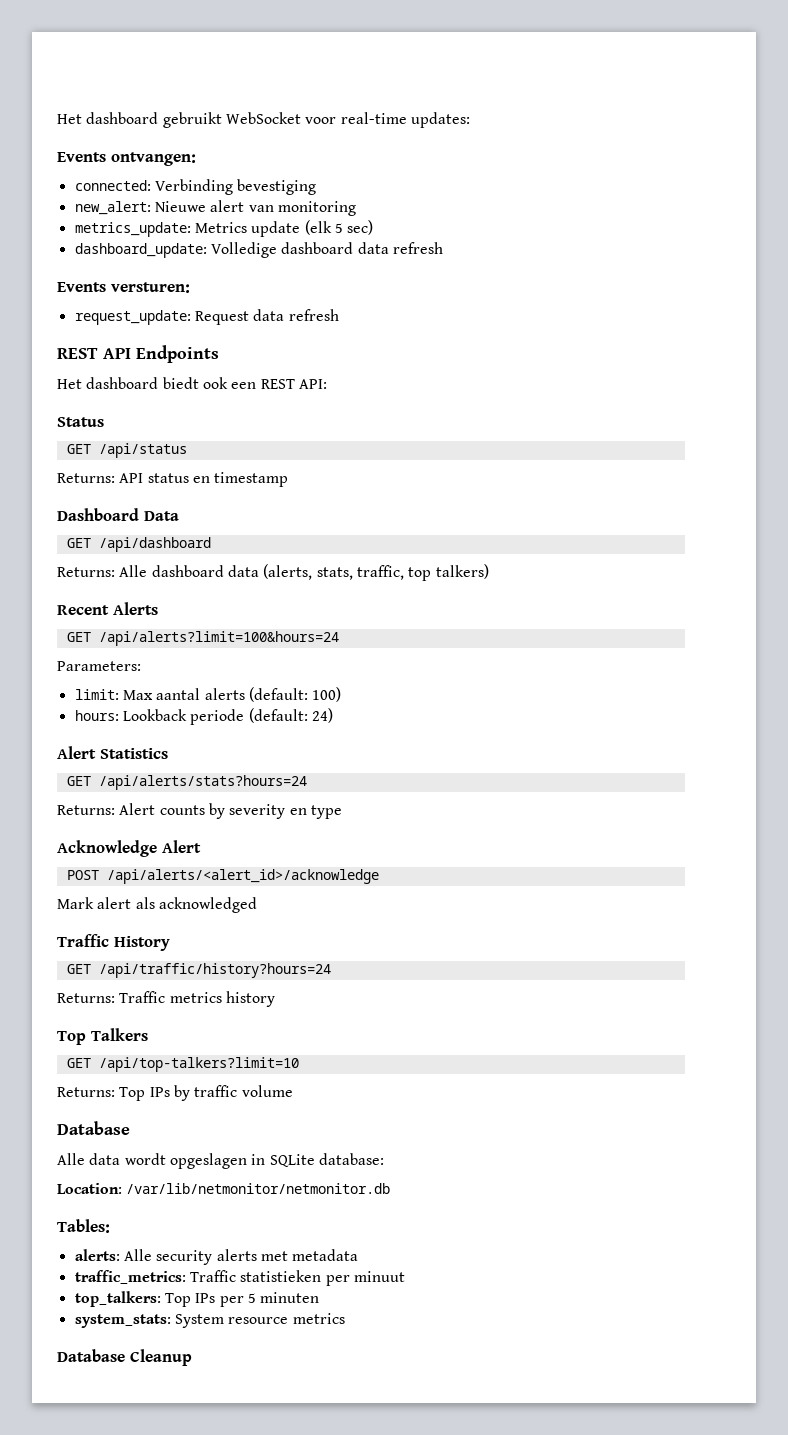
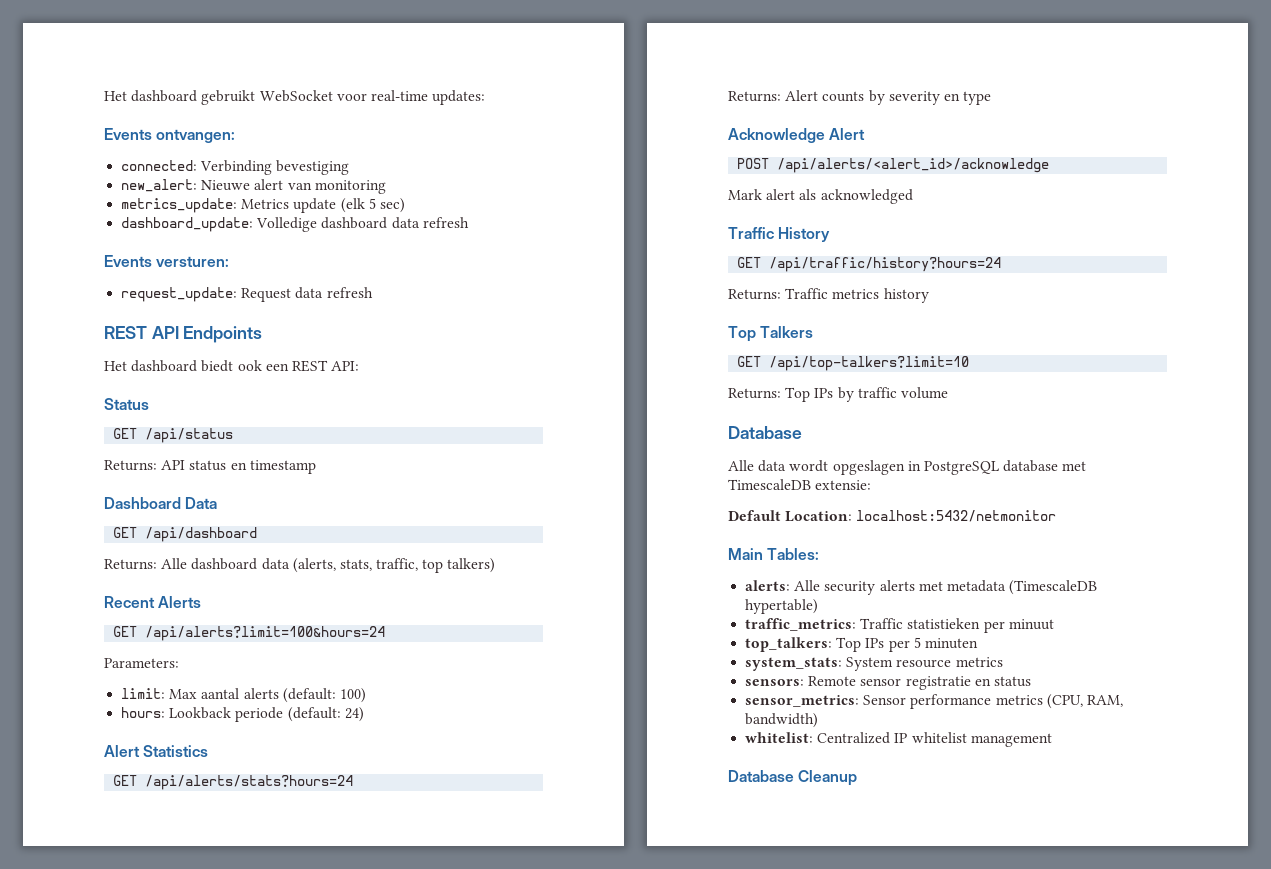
- Alle data wordt opgeslagen in SQLite database:
- Location: /var/lib/netmonitor/netmonitor.db
- Tables:
+ Alle data wordt opgeslagen in PostgreSQL database met TimescaleDB extensie:
+ Default Location: localhost:5432/netmonitor
+ Main Tables:
- alerts: Alle security alerts met metadata
+ alerts: Alle security alerts met metadata (TimescaleDB hypertable)
+ sensors: Remote sensor registratie en status
+ sensor_metrics: Sensor performance metrics (CPU, RAM, bandwidth)
+ whitelist: Centralized IP whitelist management

